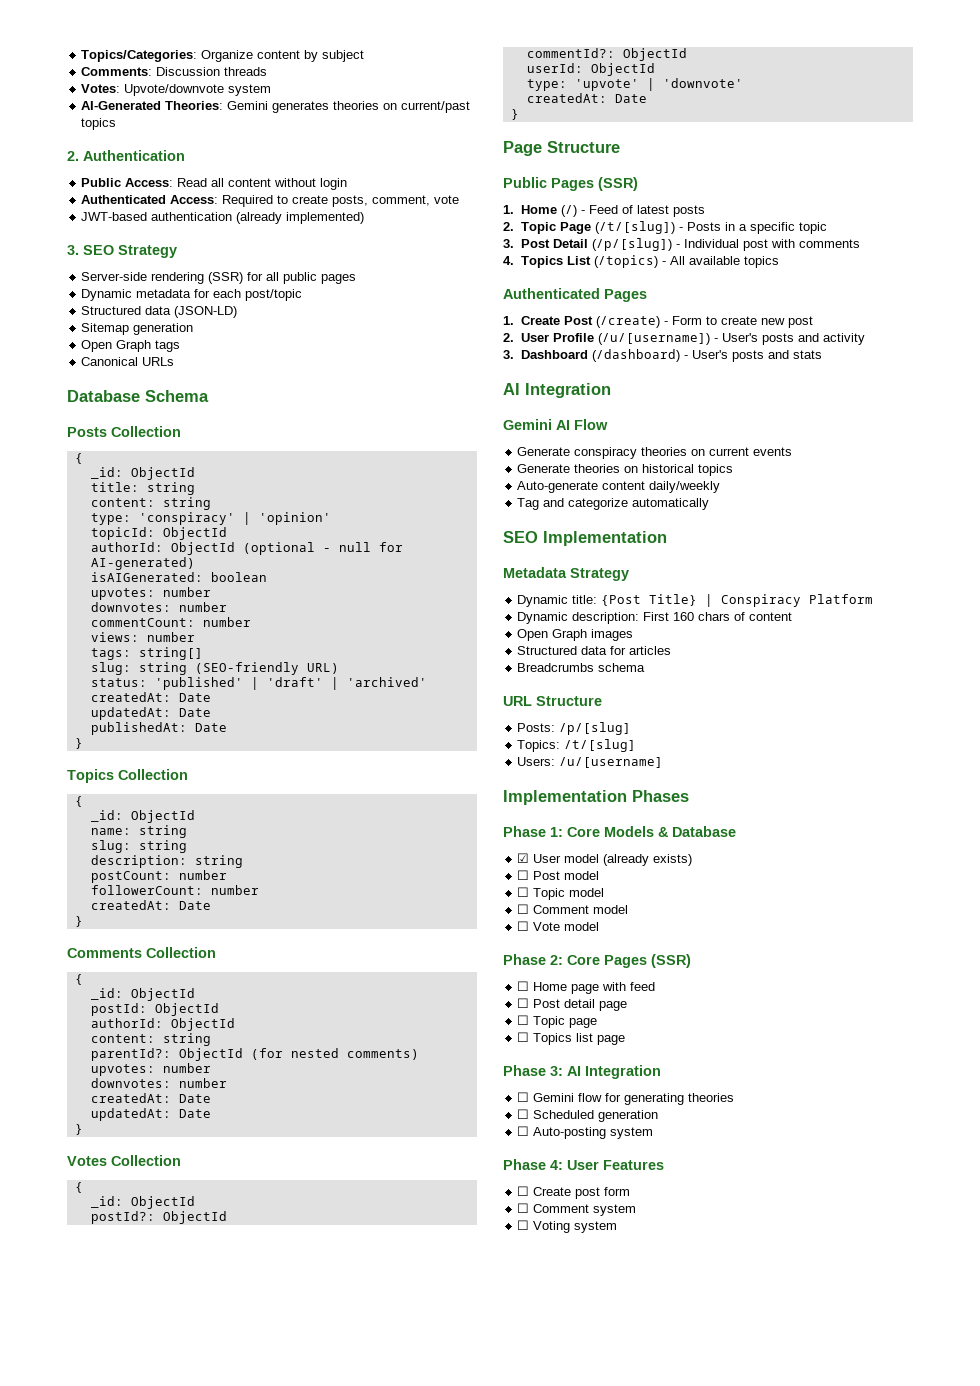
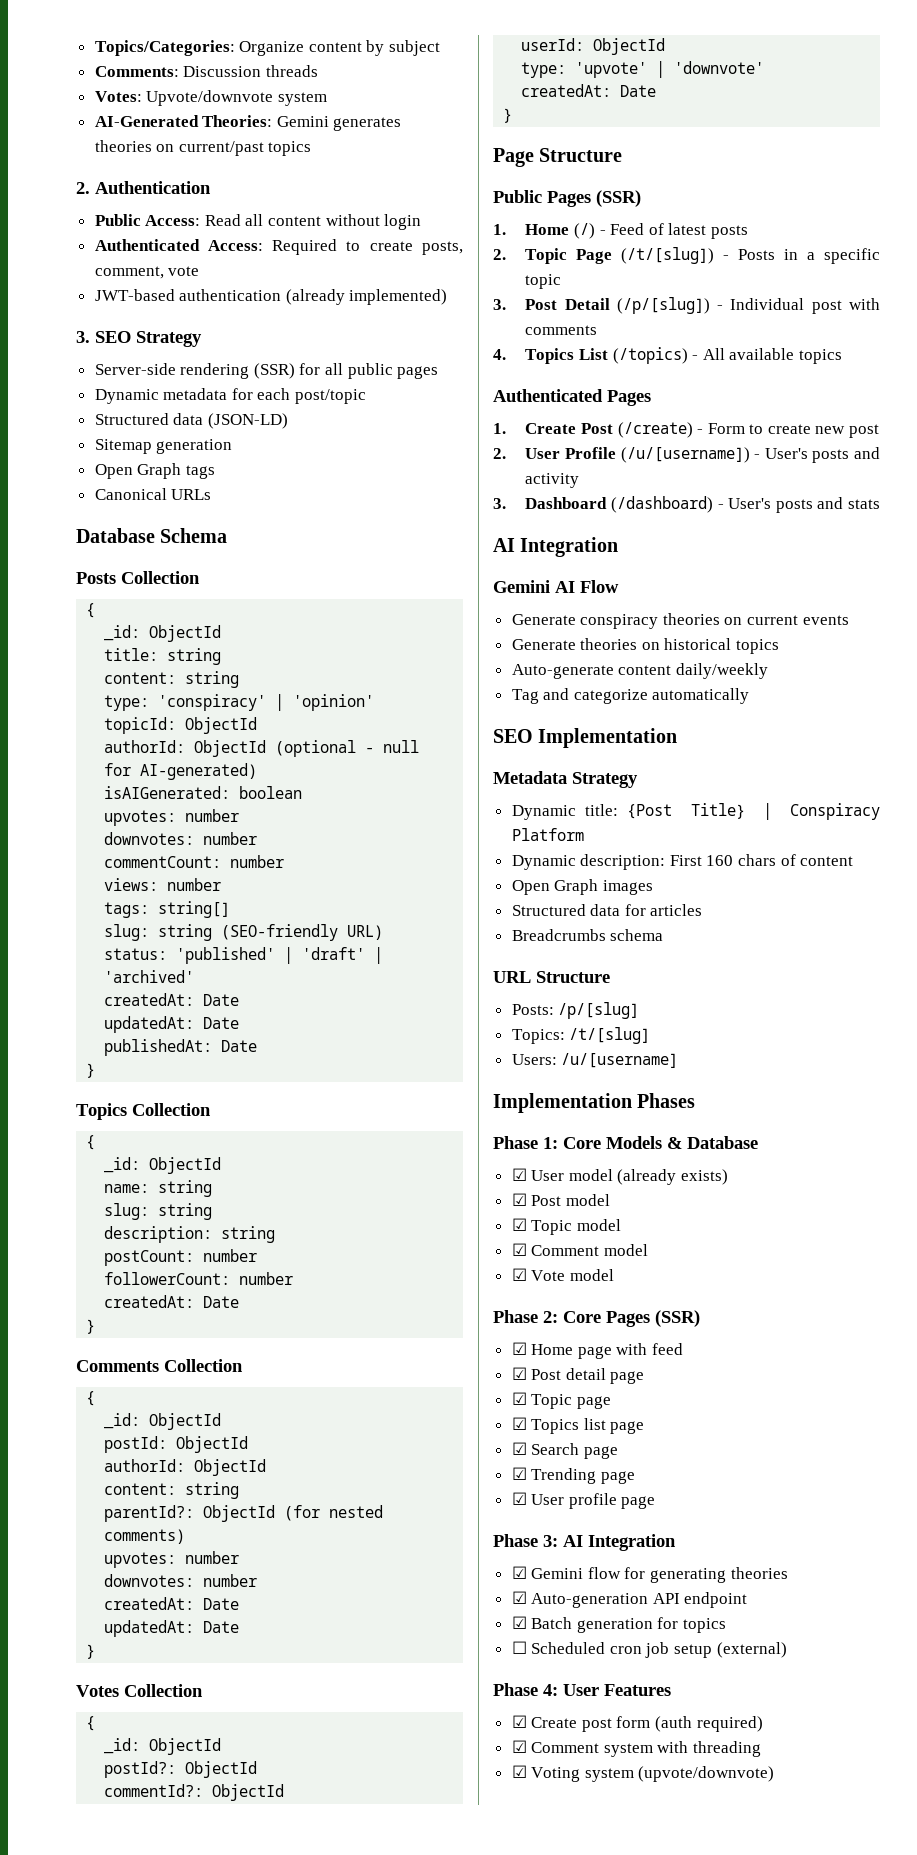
- ☐ Post model
+ ☑ Post model
- ☐ Topic model
+ ☑ Topic model
- ☐ Comment model
+ ☑ Comment model
- ☐ Vote model
+ ☑ Vote model
- ☐ Home page with feed
+ ☑ Home page with feed
- ☐ Post detail page
+ ☑ Post detail page
- ☐ Topic page
+ ☑ Topic page
- ☐ Topics list page
+ ☑ Topics list page
+ ☑ Search page
+ ☑ Trending page
+ ☑ User profile page
- ☐ Gemini flow for generating theories
+ ☑ Gemini flow for generating theories
- ☐ Scheduled generation
- ☐ Auto-posting system
+ ☑ Auto-generation API endpoint
+ ☑ Batch generation for topics
+ ☐ Scheduled cron job setup (external)
- ☐ Create post form
- ☐ Comment system
- ☐ Voting system
+ ☑ Create post form (auth required)
+ ☑ Comment system with threading
+ ☑ Voting system (upvote/downvote)

